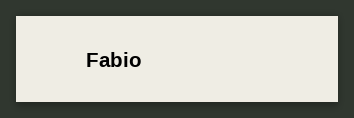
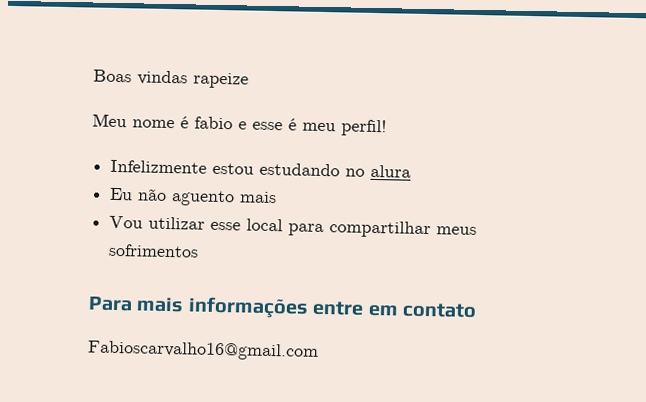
- Fabio
+ Boas vindas rapeize
+ Meu nome é fabio e esse é meu perfil!
+ Infelizmente estou estudando no alura
+ Eu não aguento mais
+ Vou utilizar esse local para compartilhar meus sofrimentos
+ Para mais informações entre em contato
+ Fabioscarvalho16@gmail.com

